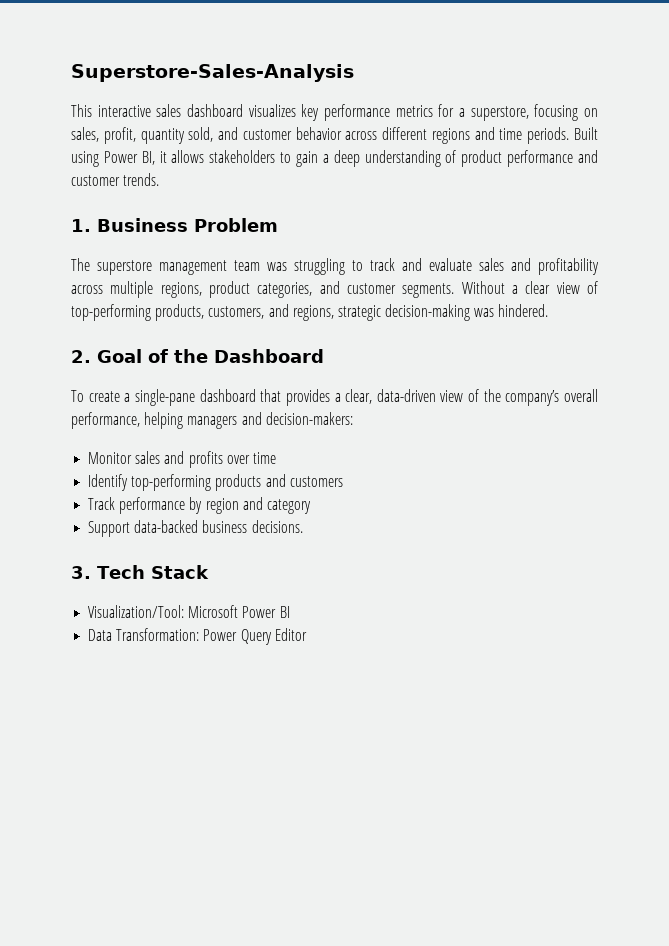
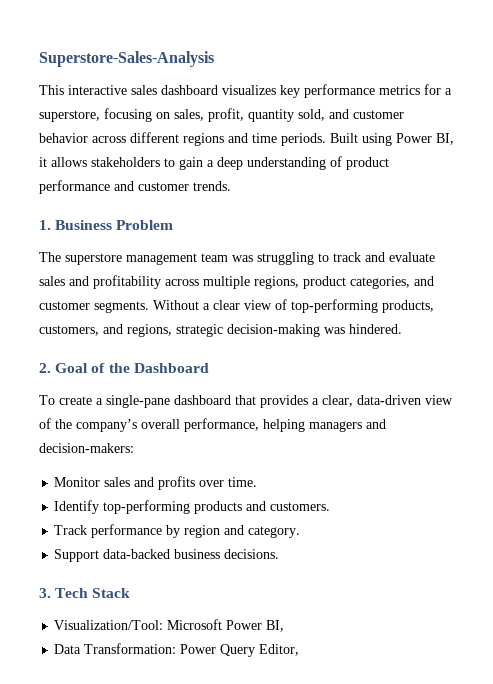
- Monitor sales and profits over time
+ Monitor sales and profits over time.
- Identify top-performing products and customers
+ Identify top-performing products and customers.
- Track performance by region and category
+ Track performance by region and category.
- Visualization/Tool: Microsoft Power BI
+ Visualization/Tool: Microsoft Power BI,
- Data Transformation: Power Query Editor
+ Data Transformation: Power Query Editor,

